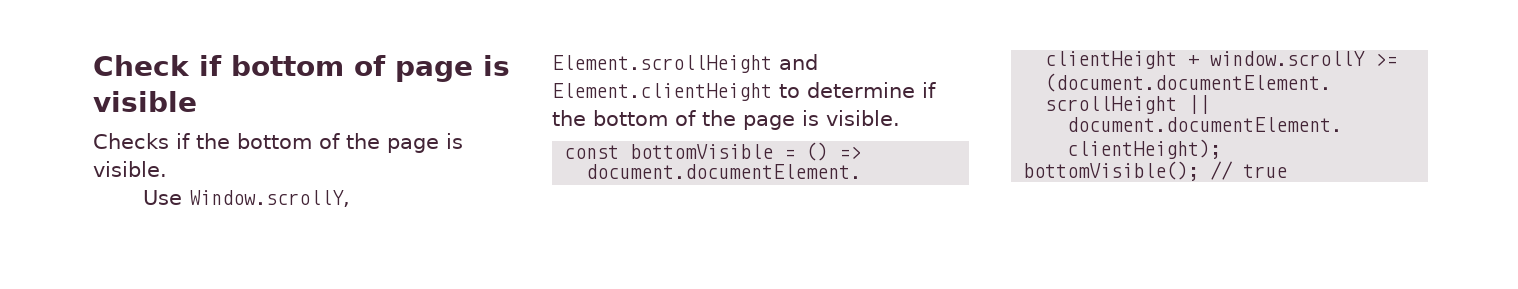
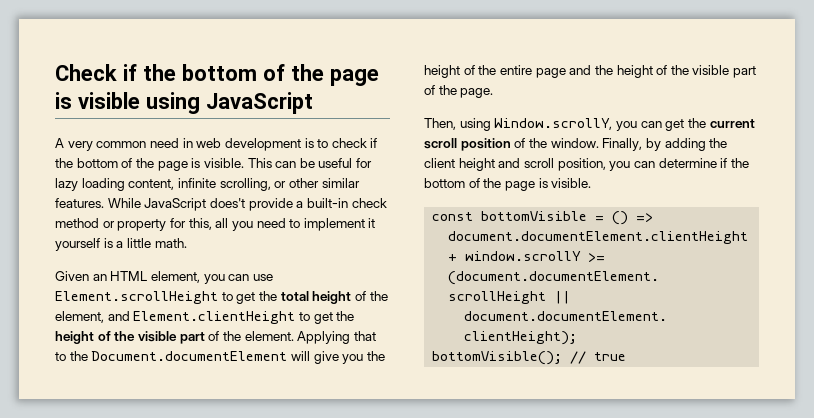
- Check if bottom of page is visible
- Checks if the bottom of the page is visible.
- Use Window.scrollY, Element.scrollHeight and Element.clientHeight to determine if the bottom of the page is visible.
+ Check if the bottom of the page is visible using JavaScript
+ A very common need in web development is to check if the bottom of the page is visible. This can be useful for lazy loading content, infinite scrolling, or other similar features. While JavaScript does't provide a built-in check method or property for this, all you need to implement it yourself is a little math.
+ Given an HTML element, you can use Element.scrollHeight to get the total height of the element, and Element.clientHeight to get the height of the visible part of the element. Applying that to the Document.documentElement will give you the height of the entire page and the height of the visible part of the page.
+ Then, using Window.scrollY, you can get the current scroll position of the window. Finally, by adding the client height and scroll position, you can determine if the bottom of the page is visible.

